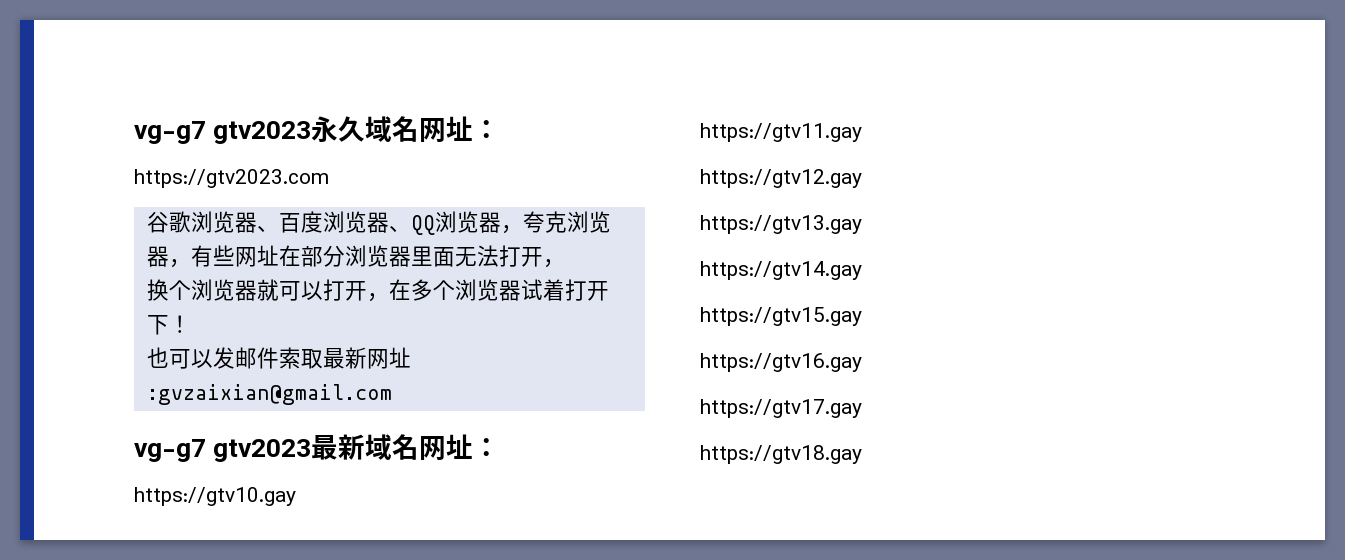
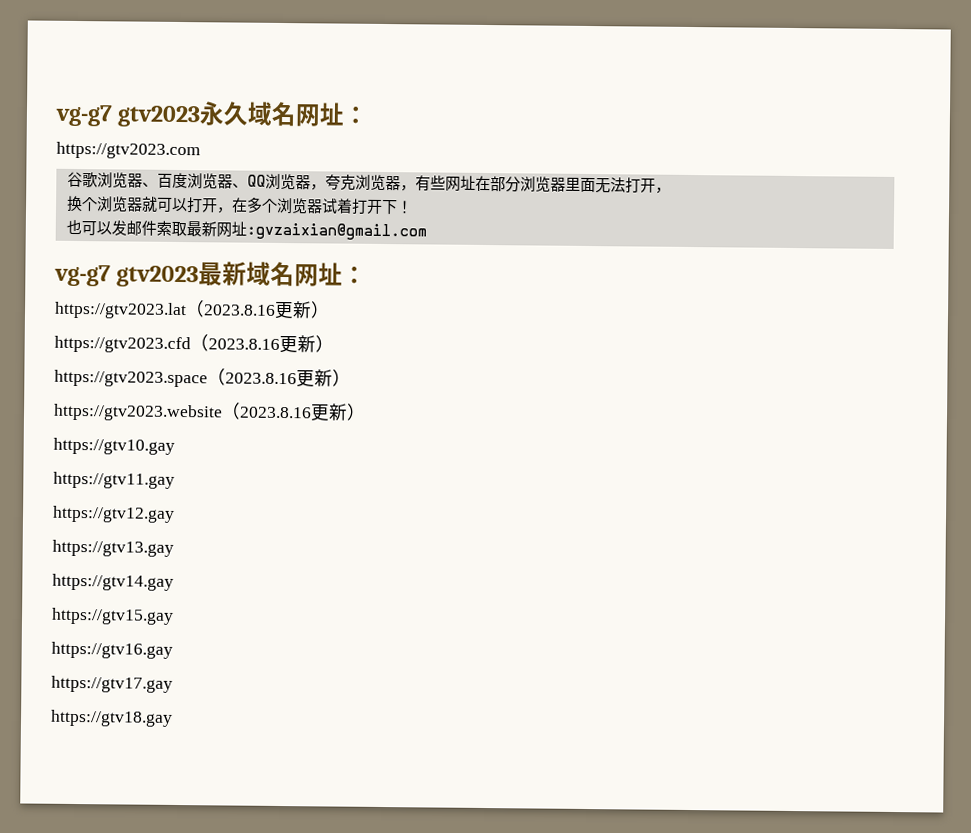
+ https://gtv2023.lat（2023.8.16更新）
+ https://gtv2023.cfd（2023.8.16更新）
+ https://gtv2023.space（2023.8.16更新）
+ https://gtv2023.website（2023.8.16更新）

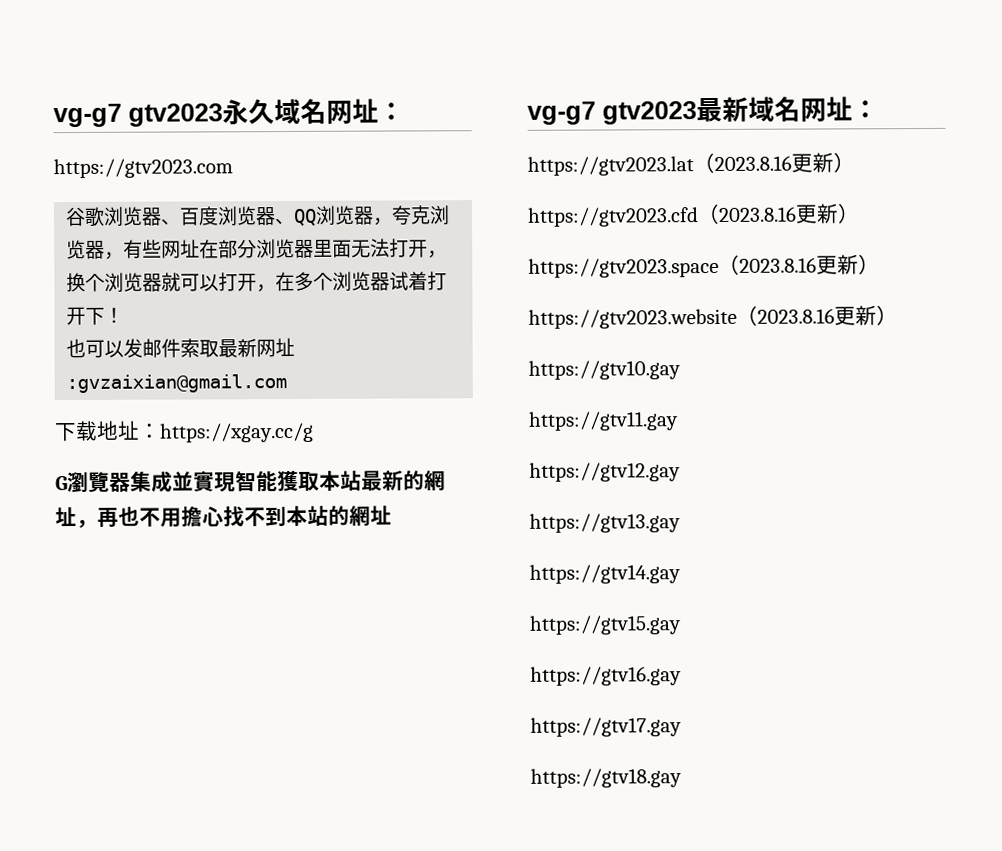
+ 下载地址：https://xgay.cc/g
+ G瀏覽器集成並實現智能獲取本站最新的網址，再也不用擔心找不到本站的網址

